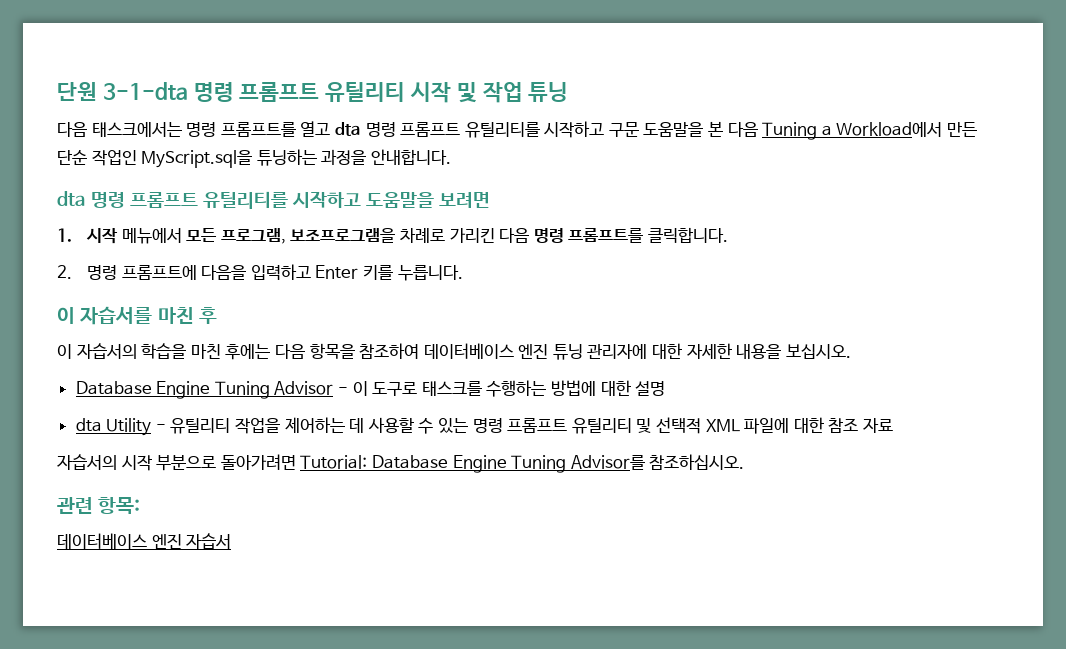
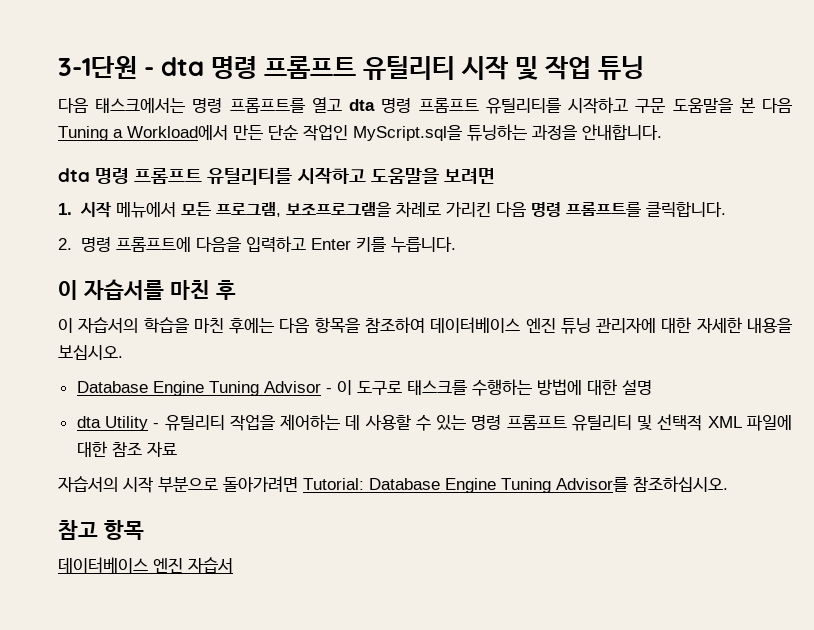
- 단원 3-1-dta 명령 프롬프트 유틸리티 시작 및 작업 튜닝
+ 3-1단원 - dta 명령 프롬프트 유틸리티 시작 및 작업 튜닝
- 관련 항목:
+ 참고 항목

